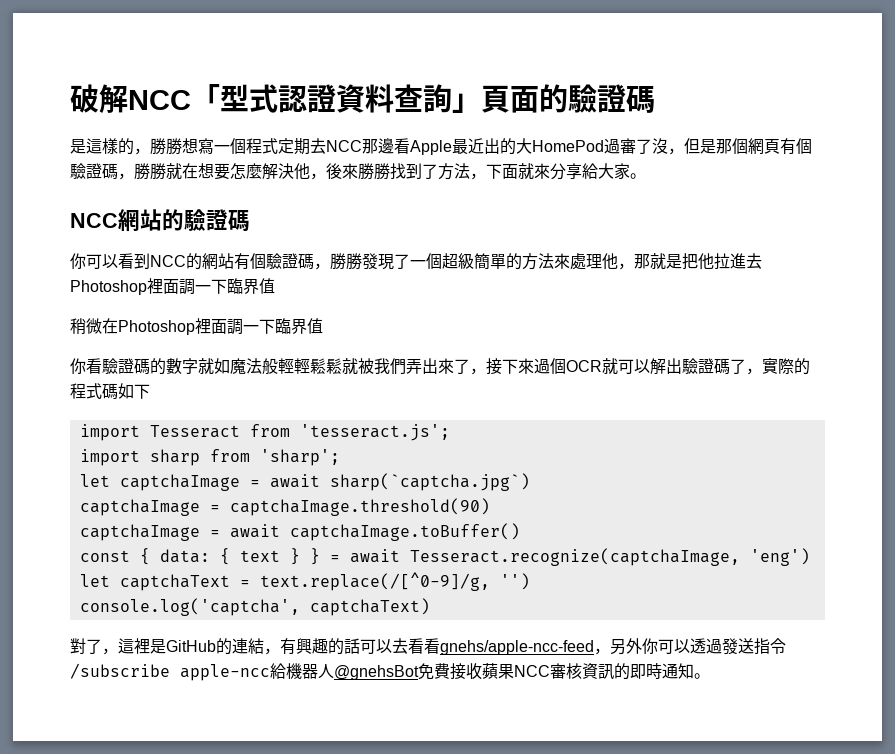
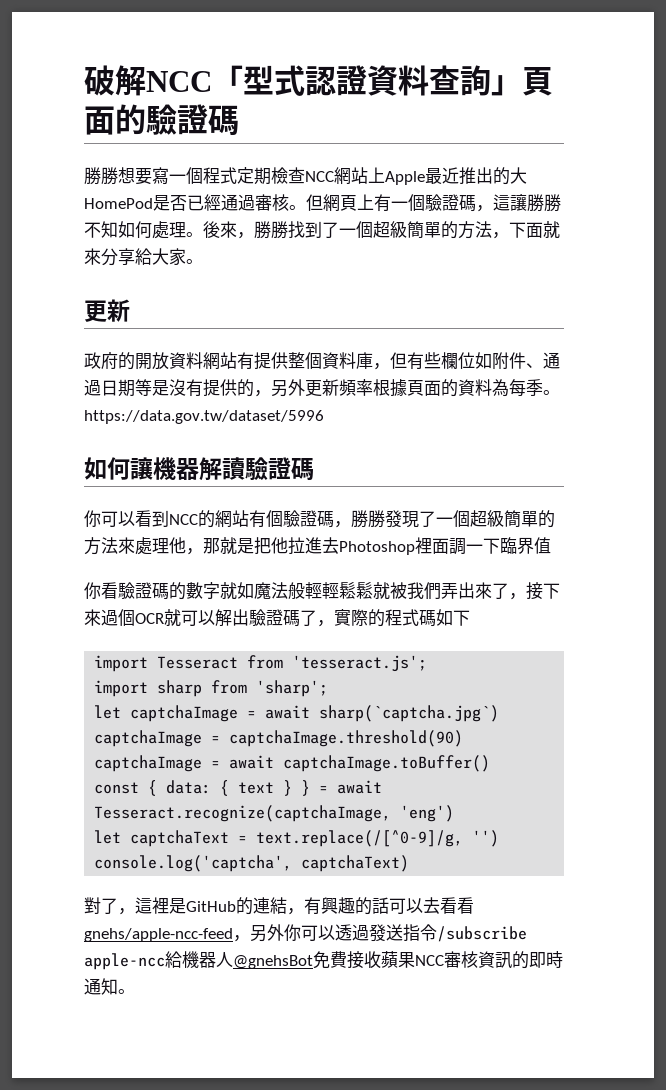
- 是這樣的，勝勝想寫一個程式定期去NCC那邊看Apple最近出的大HomePod過審了沒，但是那個網頁有個驗證碼，勝勝就在想要怎麼解決他，後來勝勝找到了方法，下面就來分享給大家。
- NCC網站的驗證碼
+ 勝勝想要寫一個程式定期檢查NCC網站上Apple最近推出的大HomePod是否已經通過審核。但網頁上有一個驗證碼，這讓勝勝不知如何處理。後來，勝勝找到了一個超級簡單的方法，下面就來分享給大家。
+ 更新
+ 政府的開放資料網站有提供整個資料庫，但有些欄位如附件、通過日期等是沒有提供的，另外更新頻率根據頁面的資料為每季。https://data.gov.tw/dataset/5996
+ 如何讓機器解讀驗證碼
- 稍微在Photoshop裡面調一下臨界值

